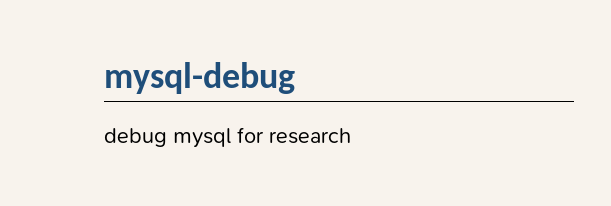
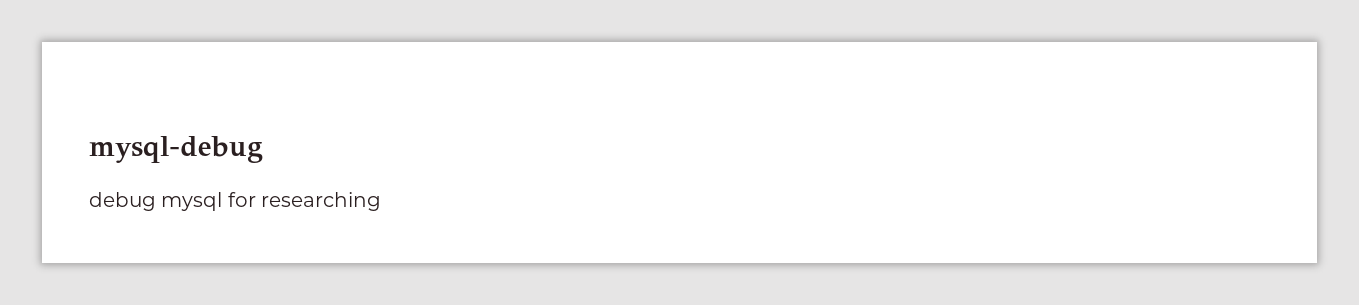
- debug mysql for research
+ debug mysql for researching

